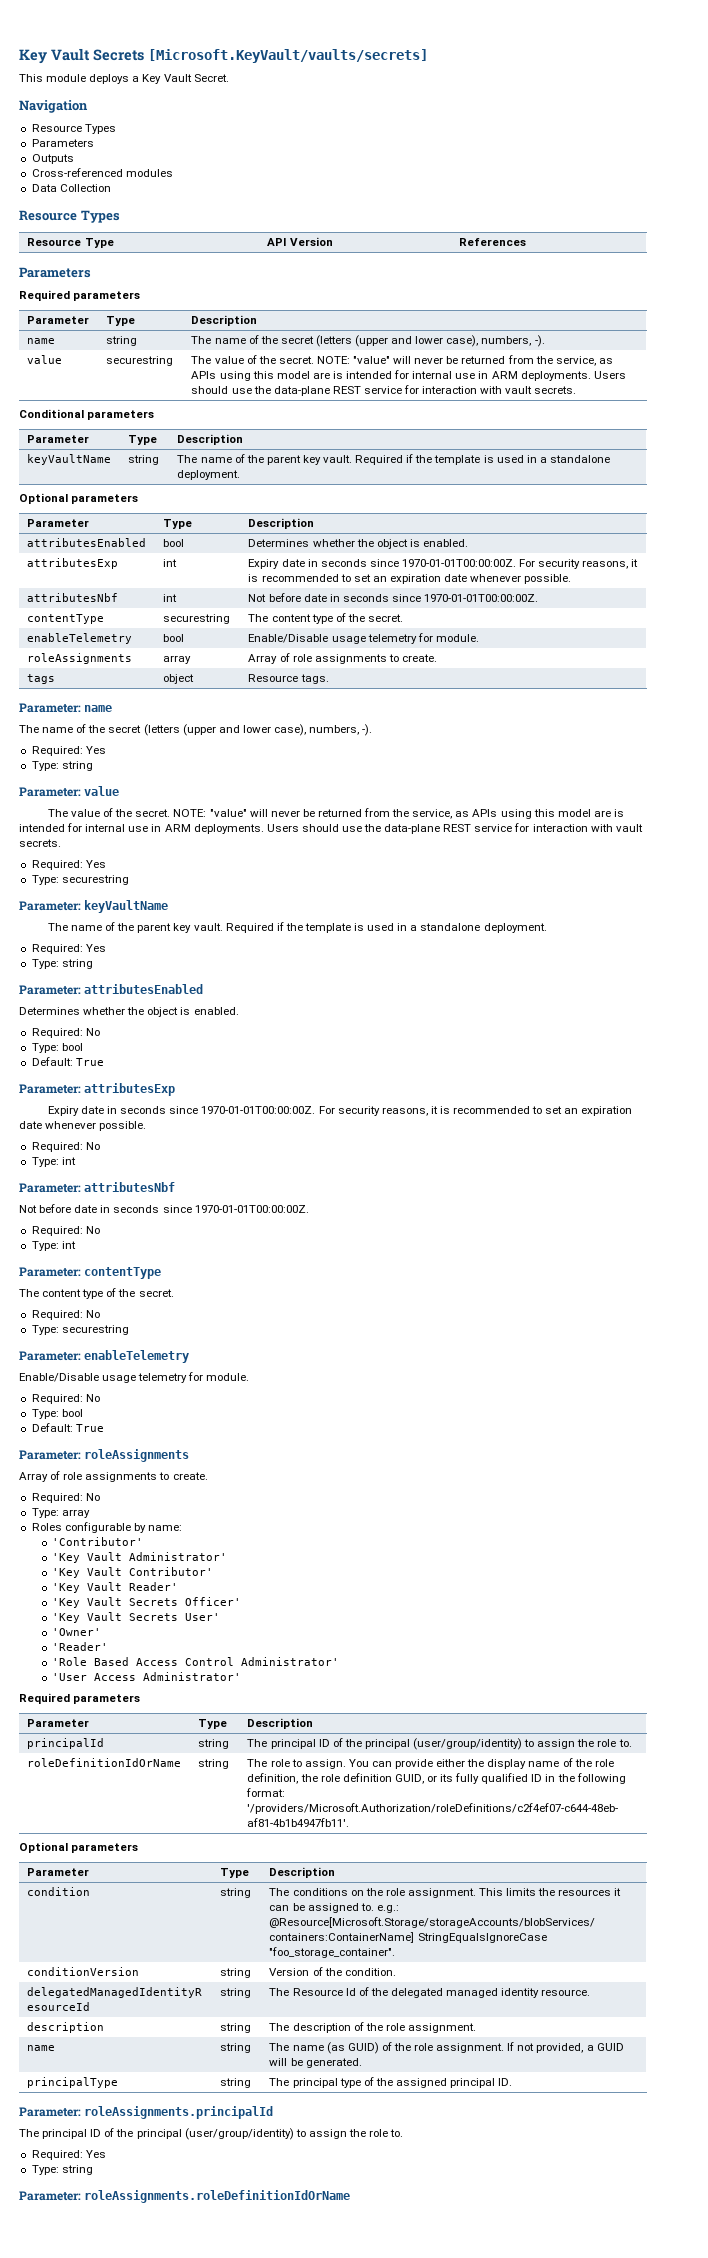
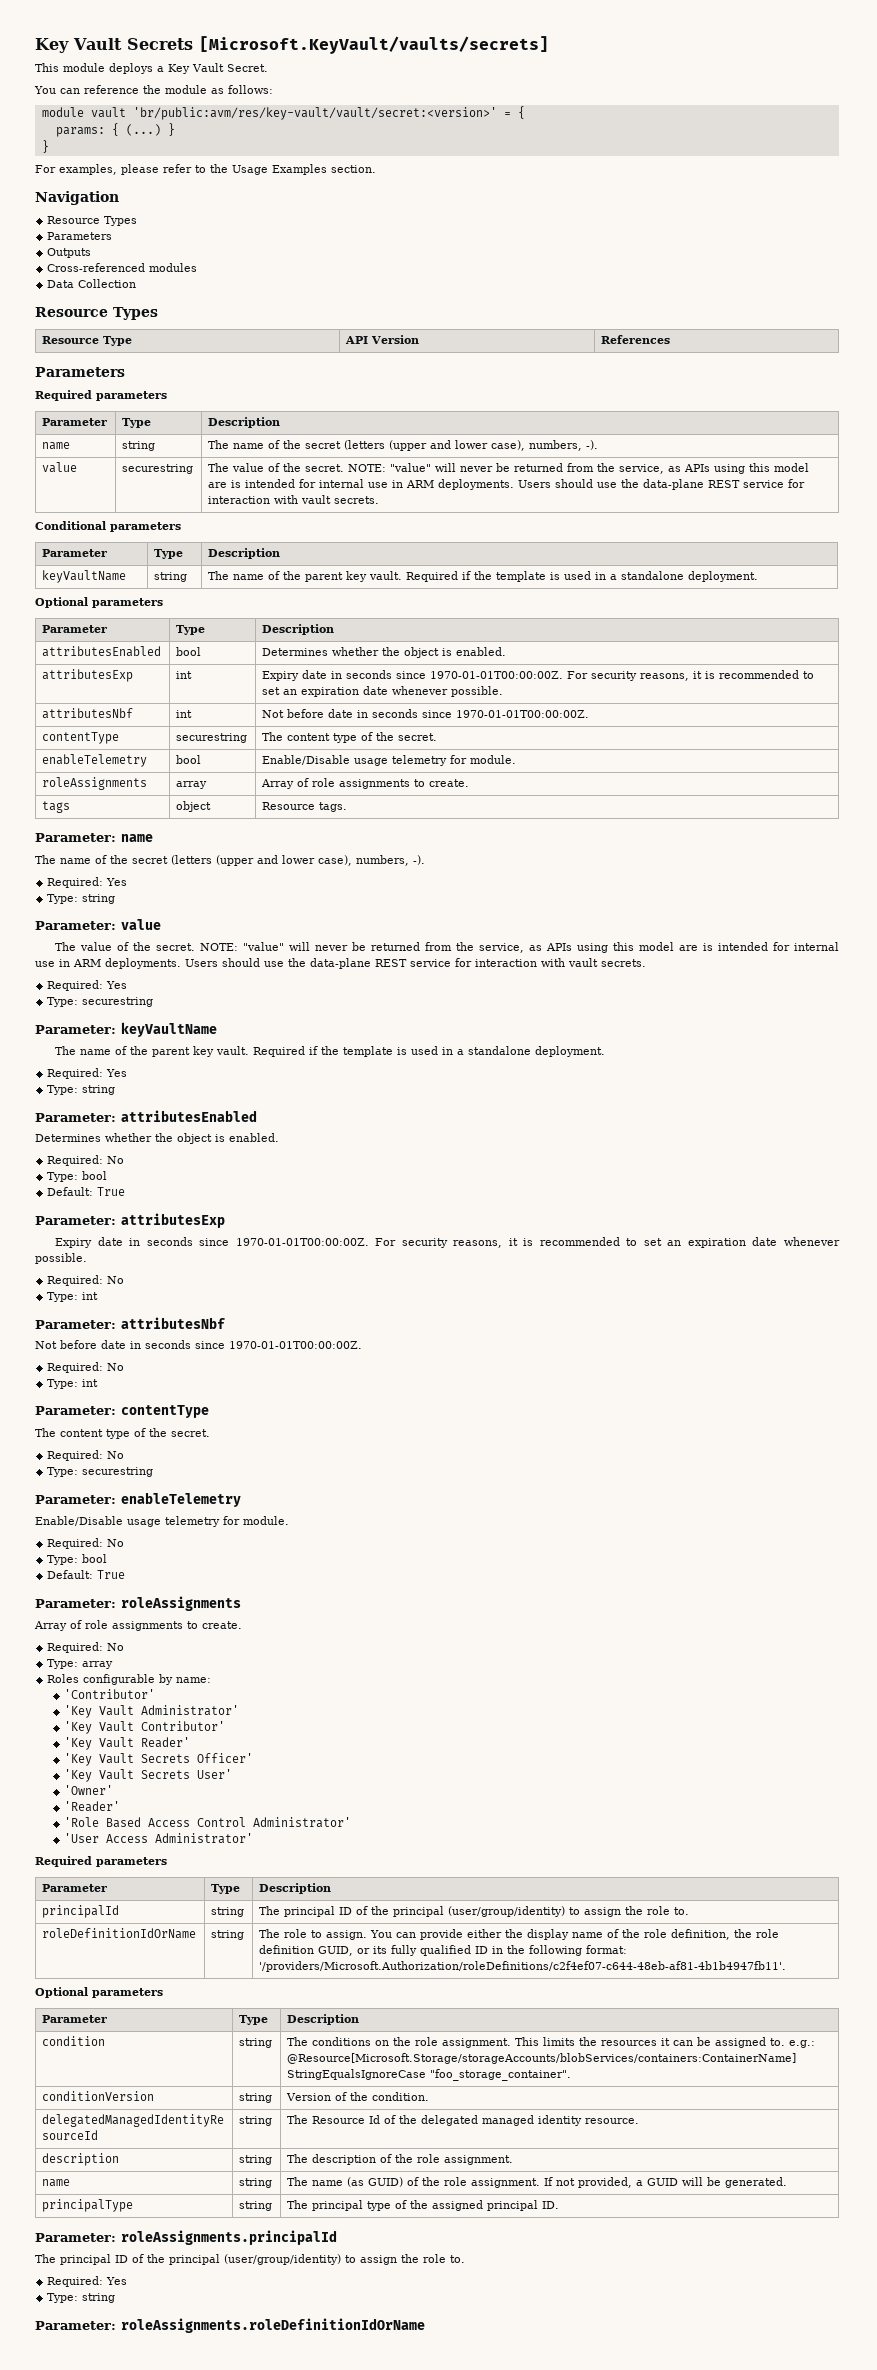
+ You can reference the module as follows:
+ module vault 'br/public:avm/res/key-vault/vault/secret:<version>' = {
+ params: { (...) }
+ }
+ For examples, please refer to the Usage Examples section.

